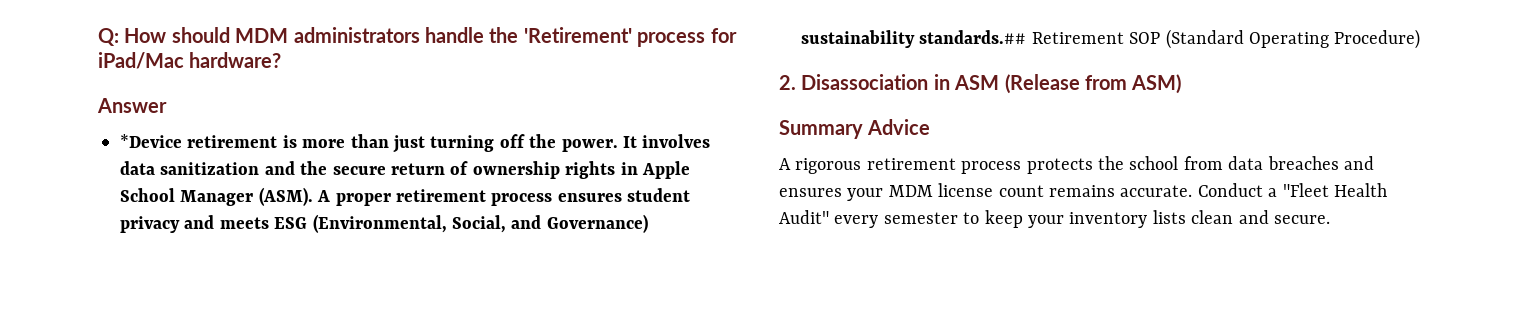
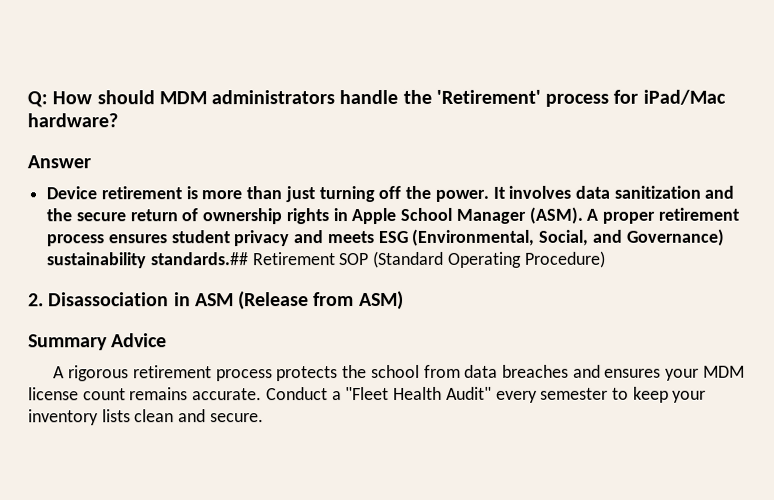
- *Device retirement is more than just turning off the power.
+ Device retirement is more than just turning off the power.

